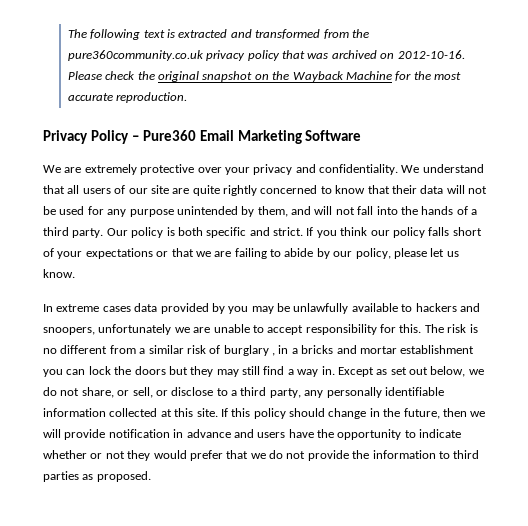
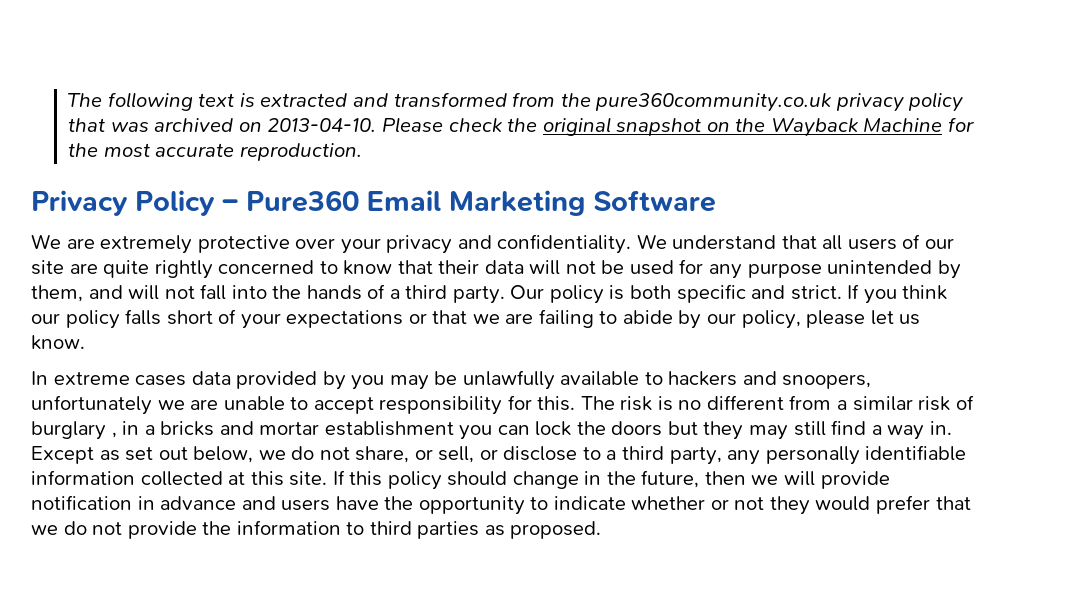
- The following text is extracted and transformed from the pure360community.co.uk privacy policy that was archived on 2012-10-16.
+ The following text is extracted and transformed from the pure360community.co.uk privacy policy that was archived on 2013-04-10.

